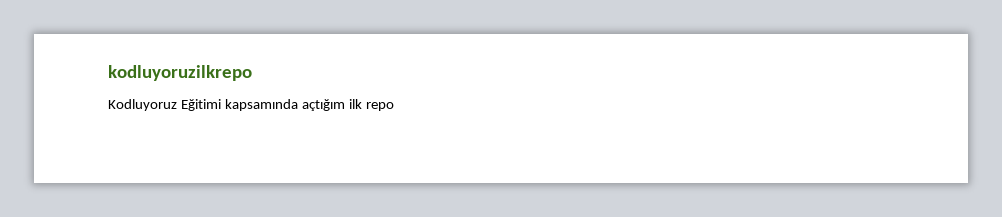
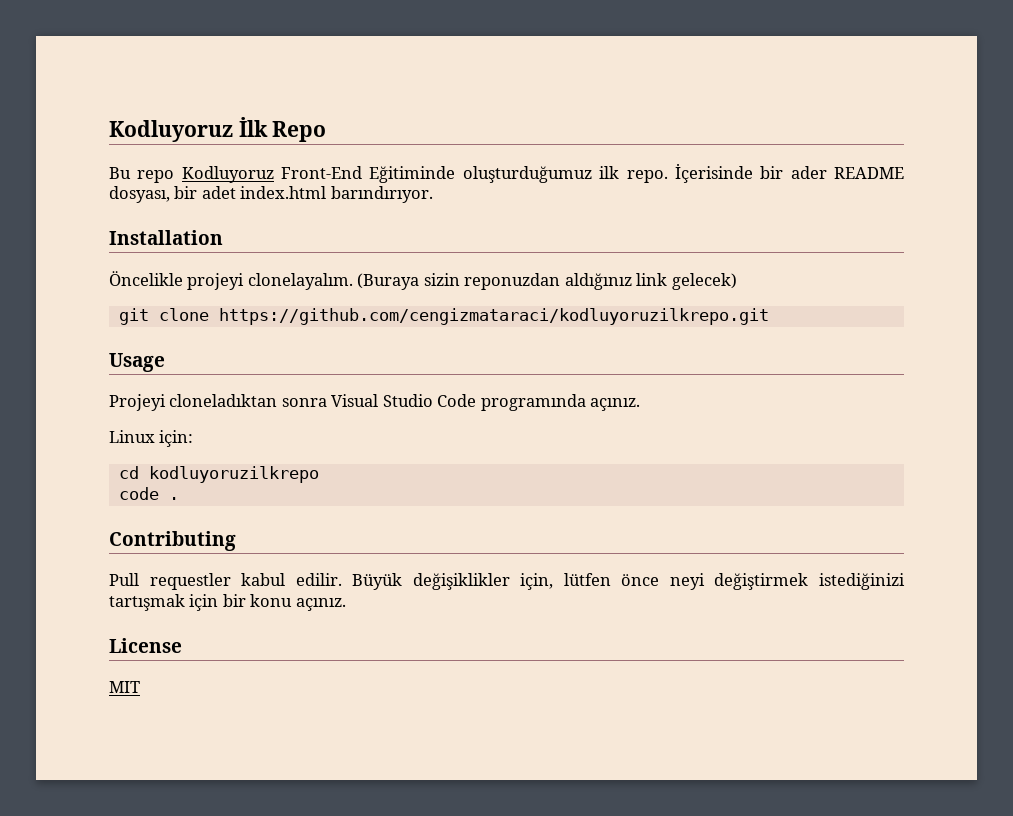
- kodluyoruzilkrepo
- Kodluyoruz Eğitimi kapsamında açtığım ilk repo
+ Kodluyoruz İlk Repo
+ Bu repo Kodluyoruz Front-End Eğitiminde oluşturduğumuz ilk repo. İçerisinde bir ader README dosyası, bir adet index.html barındırıyor.
+ Installation
+ Öncelikle projeyi clonelayalım. (Buraya sizin reponuzdan aldığınız link gelecek)
+ git clone https://github.com/cengizmataraci/kodluyoruzilkrepo.git
+ Usage
+ Projeyi cloneladıktan sonra Visual Studio Code programında açınız.
+ Linux için:
+ cd kodluyoruzilkrepo
+ code .
+ Contributing
+ Pull requestler kabul edilir. Büyük değişiklikler için, lütfen önce neyi değiştirmek istediğinizi tartışmak için bir konu açınız.
+ License
+ MIT

